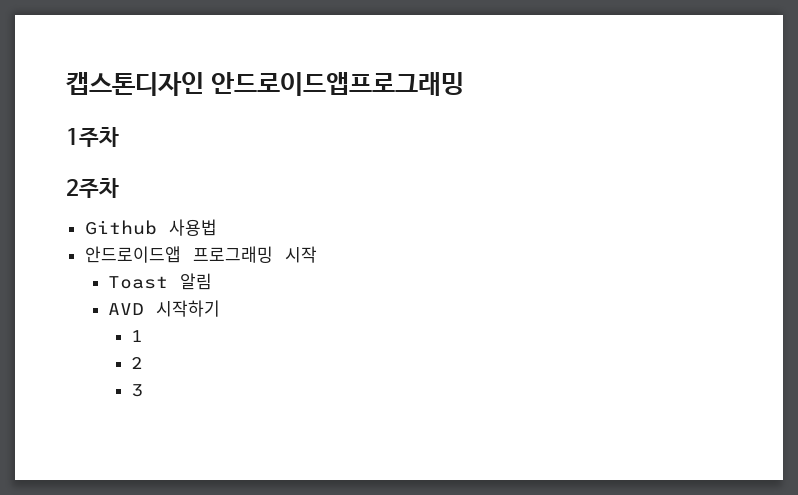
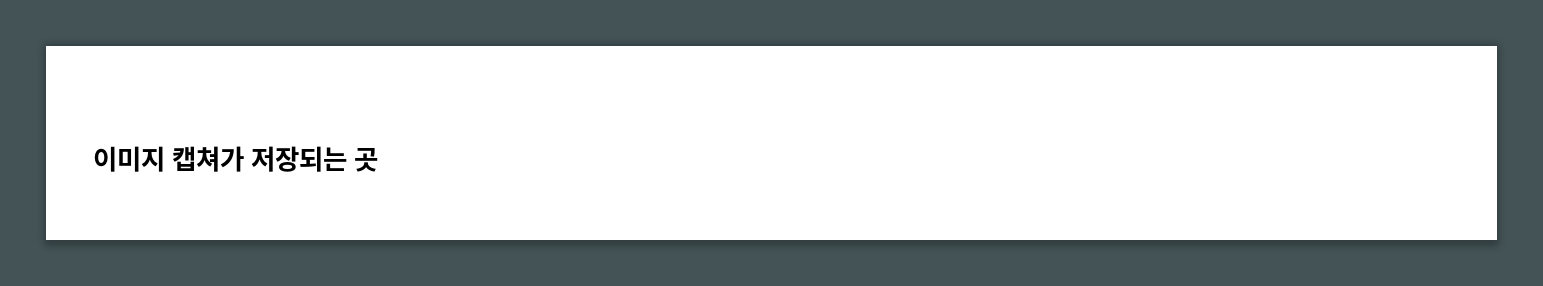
- 캡스톤디자인 안드로이드앱프로그래밍
- 1주차
- 2주차
- Github 사용법
- 안드로이드앱 프로그래밍 시작
- Toast 알림
- AVD 시작하기
- 1
- 2
- 3
+ 이미지 캡쳐가 저장되는 곳

